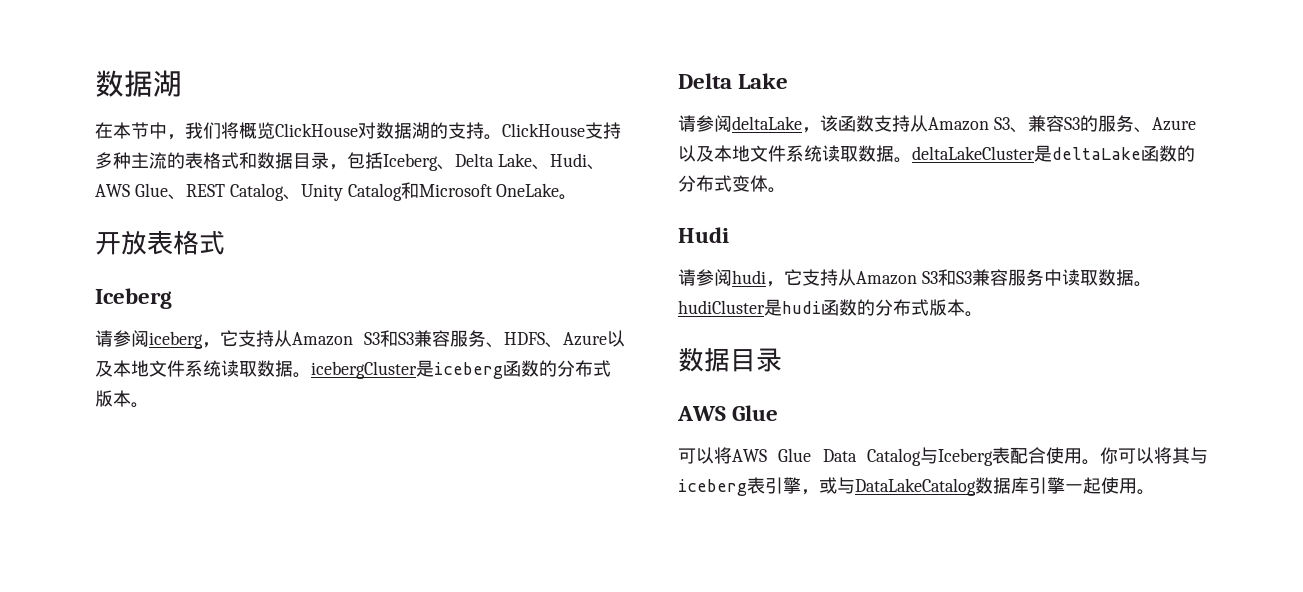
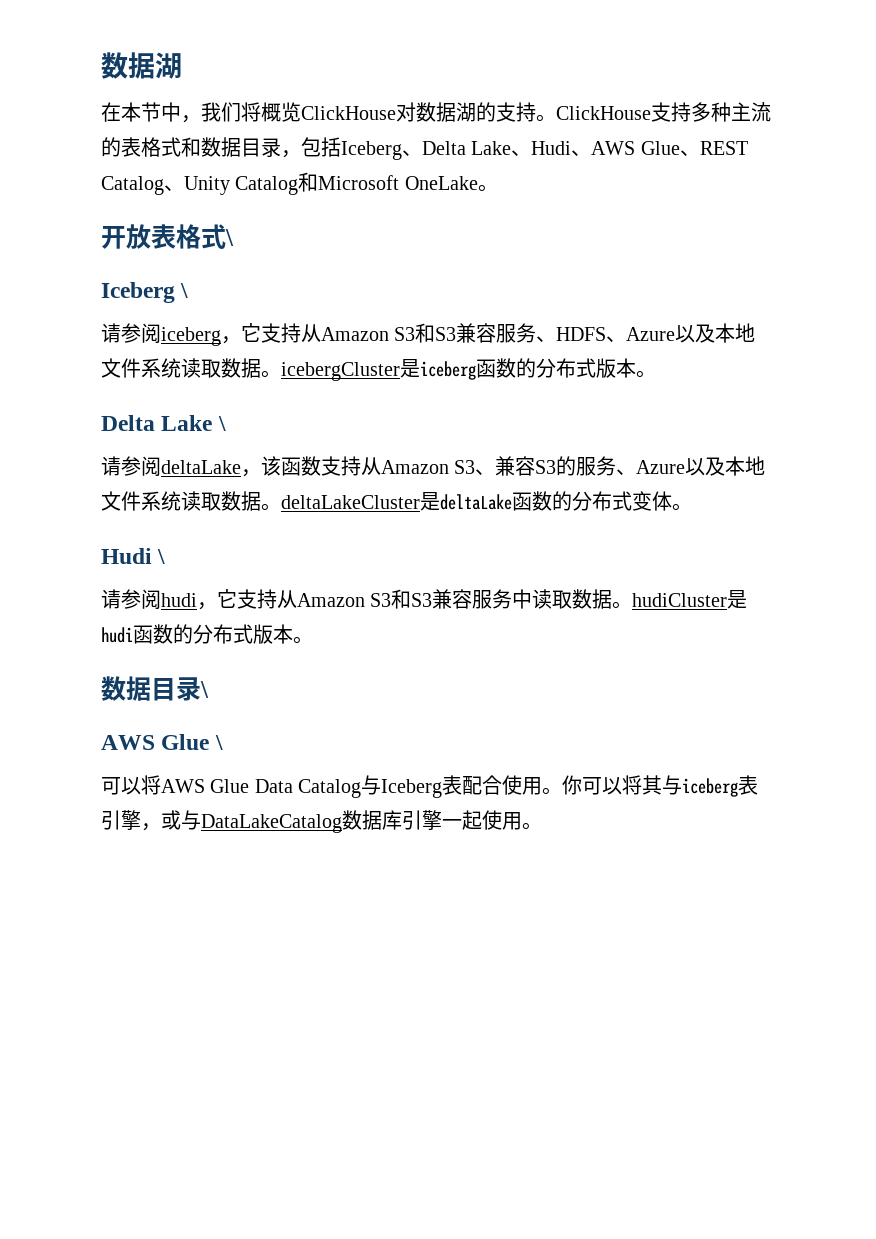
- 开放表格式
- Iceberg
+ 开放表格式\
+ Iceberg \
  请参阅iceberg，它支持从Amazon S3和S3兼容服务、HDFS、Azure以及本地文件系统读取数据。icebergCluster是iceberg函数的分布式版本。
- Delta Lake
+ Delta Lake \
  请参阅deltaLake，该函数支持从Amazon S3、兼容S3的服务、Azure以及本地文件系统读取数据。deltaLakeCluster是deltaLake函数的分布式变体。
- Hudi
+ Hudi \
  请参阅hudi，它支持从Amazon S3和S3兼容服务中读取数据。hudiCluster是hudi函数的分布式版本。
- 数据目录
- AWS Glue
+ 数据目录\
+ AWS Glue \

